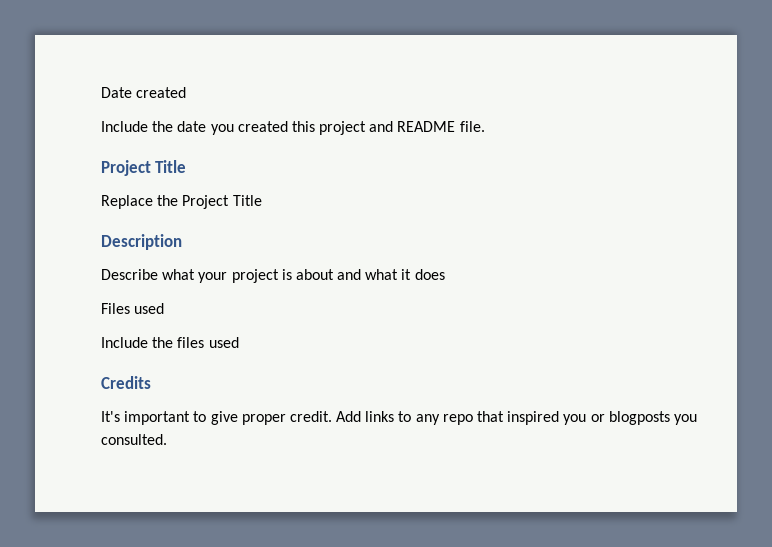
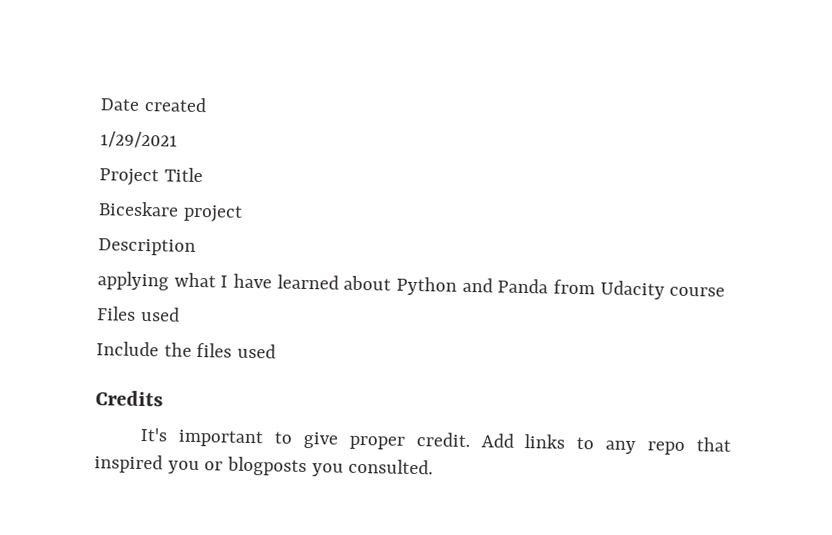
- Include the date you created this project and README file.
+ 1/29/2021
  Project Title
- Replace the Project Title
+ Biceskare project
  Description
- Describe what your project is about and what it does
+ applying what I have learned about Python and Panda from Udacity course

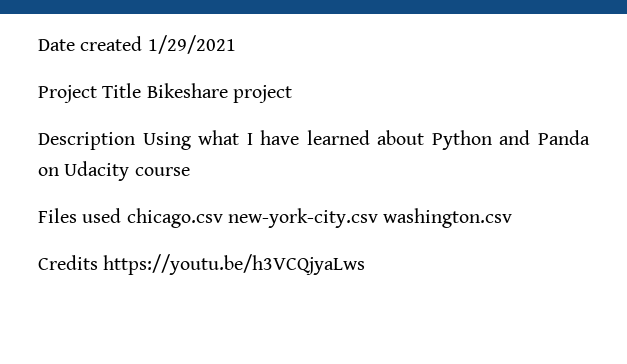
- Date created
- 1/29/2021
+ Date created 1/29/2021
- Project Title
- Biceskare project
+ Project Title Bikeshare project
- Description
- applying what I have learned about Python and Panda from Udacity course
+ Description Using what I have learned about Python and Panda on Udacity course
- Files used
- Include the files used
- Credits
- It's important to give proper credit. Add links to any repo that inspired you or blogposts you consulted.
+ Files used chicago.csv new-york-city.csv washington.csv
+ Credits https://youtu.be/h3VCQjyaLws

